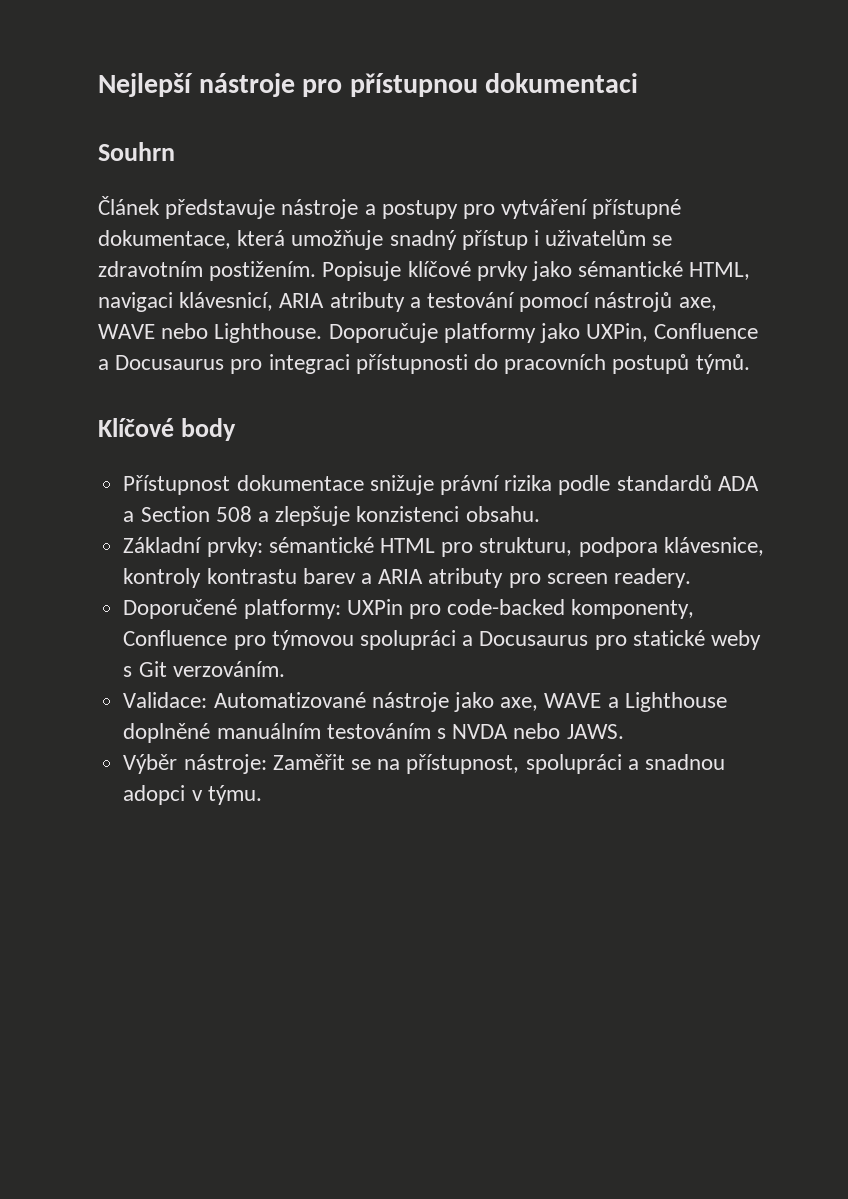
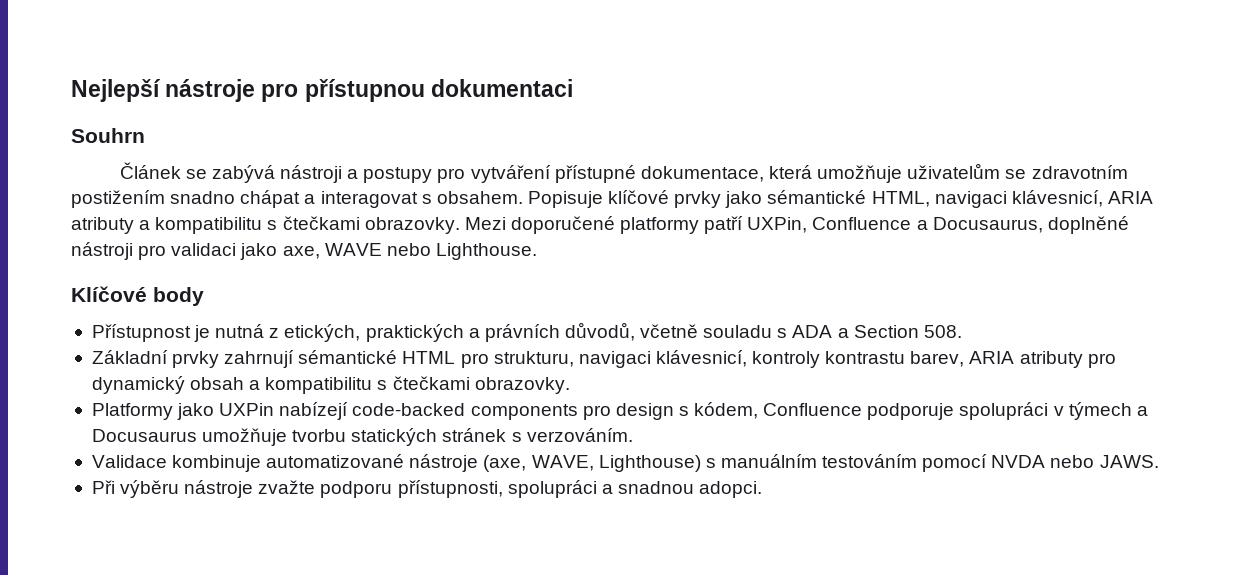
- Článek představuje nástroje a postupy pro vytváření přístupné dokumentace, která umožňuje snadný přístup i uživatelům se zdravotním postižením.
+ Článek se zabývá nástroji a postupy pro vytváření přístupné dokumentace, která umožňuje uživatelům se zdravotním postižením snadno chápat a interagovat s obsahem.
- Popisuje klíčové prvky jako sémantické HTML, navigaci klávesnicí, ARIA atributy a testování pomocí nástrojů axe, WAVE nebo Lighthouse. Doporučuje platformy jako UXPin, Confluence a Docusaurus pro integraci přístupnosti do pracovních postupů týmů.
+ Popisuje klíčové prvky jako sémantické HTML, navigaci klávesnicí, ARIA atributy a kompatibilitu s čtečkami obrazovky. Mezi doporučené platformy patří UXPin, Confluence a Docusaurus, doplněné nástroji pro validaci jako axe, WAVE nebo Lighthouse.
  Klíčové body
- Přístupnost dokumentace snižuje právní rizika podle standardů ADA a Section 508 a zlepšuje konzistenci obsahu.
+ Přístupnost je nutná z etických, praktických a právních důvodů, včetně souladu s ADA a Section 508.
- Základní prvky: sémantické HTML pro strukturu, podpora klávesnice, kontroly kontrastu barev a ARIA atributy pro screen readery.
- Doporučené platformy: UXPin pro code-backed komponenty, Confluence pro týmovou spolupráci a Docusaurus pro statické weby s Git verzováním.
- Validace: Automatizované nástroje jako axe, WAVE a Lighthouse doplněné manuálním testováním s NVDA nebo JAWS.
+ Základní prvky zahrnují sémantické HTML pro strukturu, navigaci klávesnicí, kontroly kontrastu barev, ARIA atributy pro dynamický obsah a kompatibilitu s čtečkami obrazovky.
+ Platformy jako UXPin nabízejí code-backed components pro design s kódem, Confluence podporuje spolupráci v týmech a Docusaurus umožňuje tvorbu statických stránek s verzováním.
+ Validace kombinuje automatizované nástroje (axe, WAVE, Lighthouse) s manuálním testováním pomocí NVDA nebo JAWS.
- Výběr nástroje: Zaměřit se na přístupnost, spolupráci a snadnou adopci v týmu.
+ Při výběru nástroje zvažte podporu přístupnosti, spolupráci a snadnou adopci.

